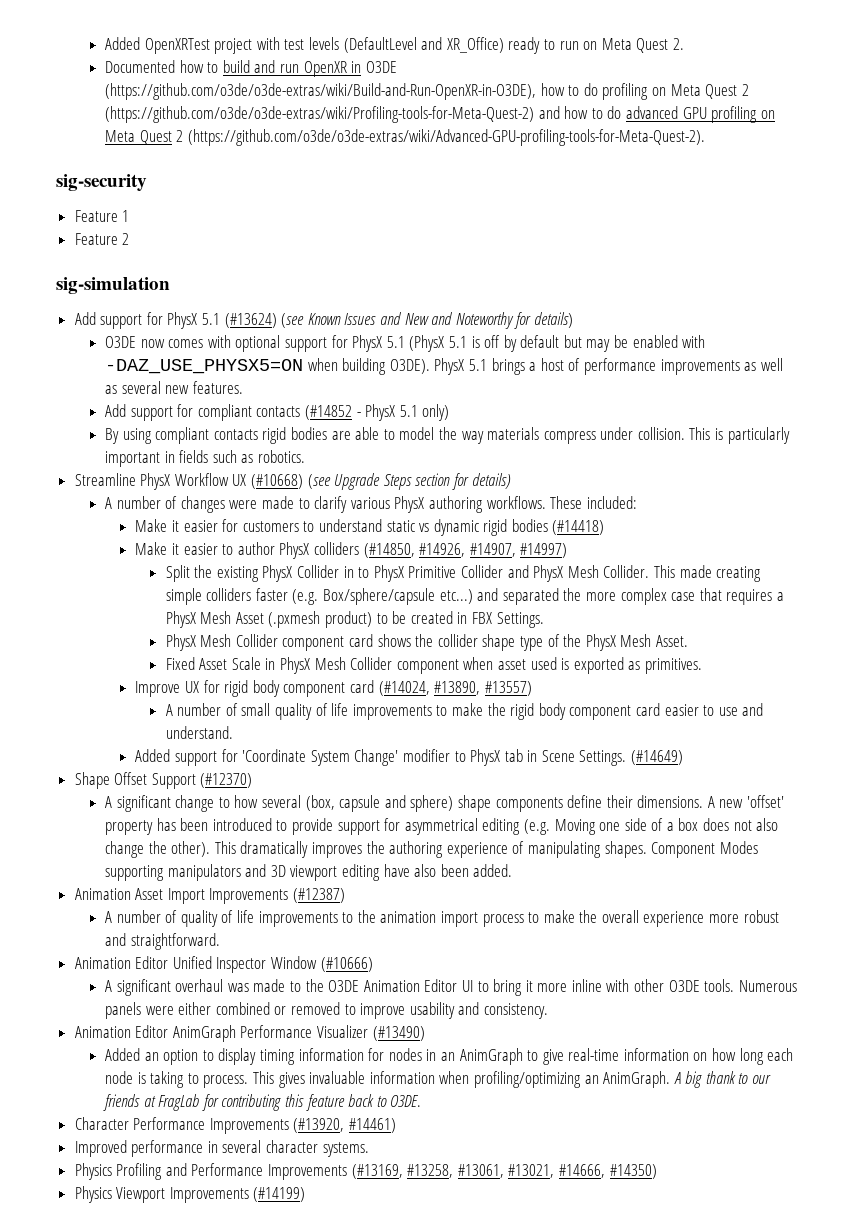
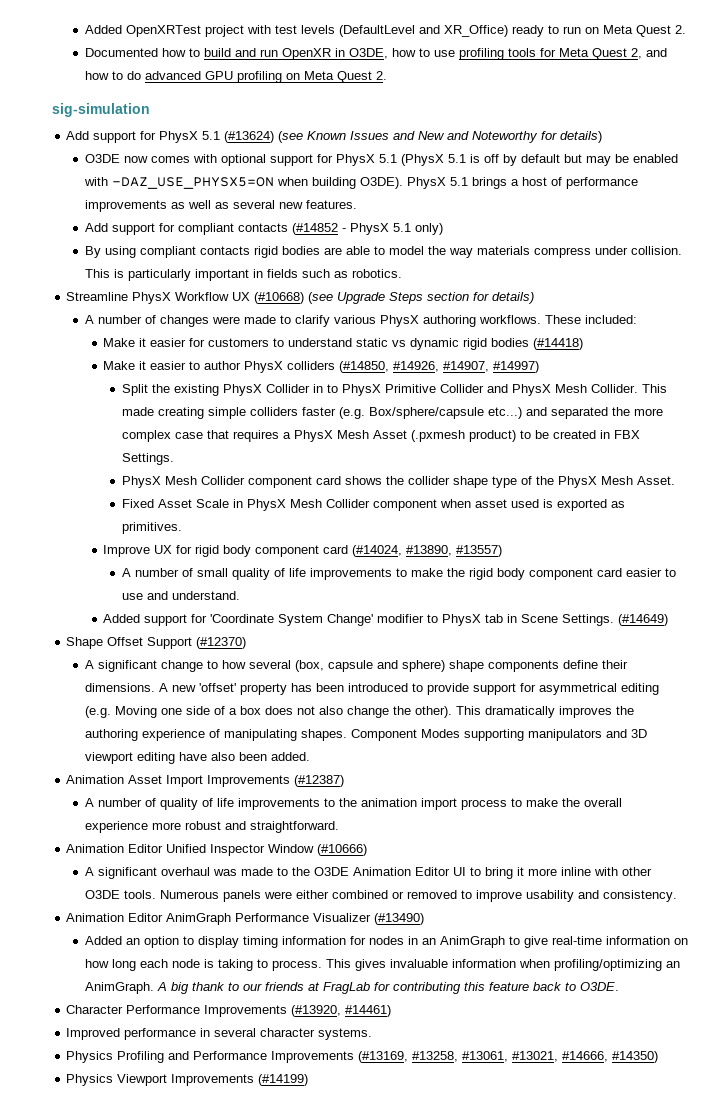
- Documented how to build and run OpenXR in O3DE (https://github.com/o3de/o3de-extras/wiki/Build-and-Run-OpenXR-in-O3DE), how to do profiling on Meta Quest 2 (https://github.com/o3de/o3de-extras/wiki/Profiling-tools-for-Meta-Quest-2) and how to do advanced GPU profiling on Meta Quest 2 (https://github.com/o3de/o3de-extras/wiki/Advanced-GPU-profiling-tools-for-Meta-Quest-2).
- sig-security
- Feature 1
- Feature 2
+ Documented how to build and run OpenXR in O3DE, how to use profiling tools for Meta Quest 2, and how to do advanced GPU profiling on Meta Quest 2.

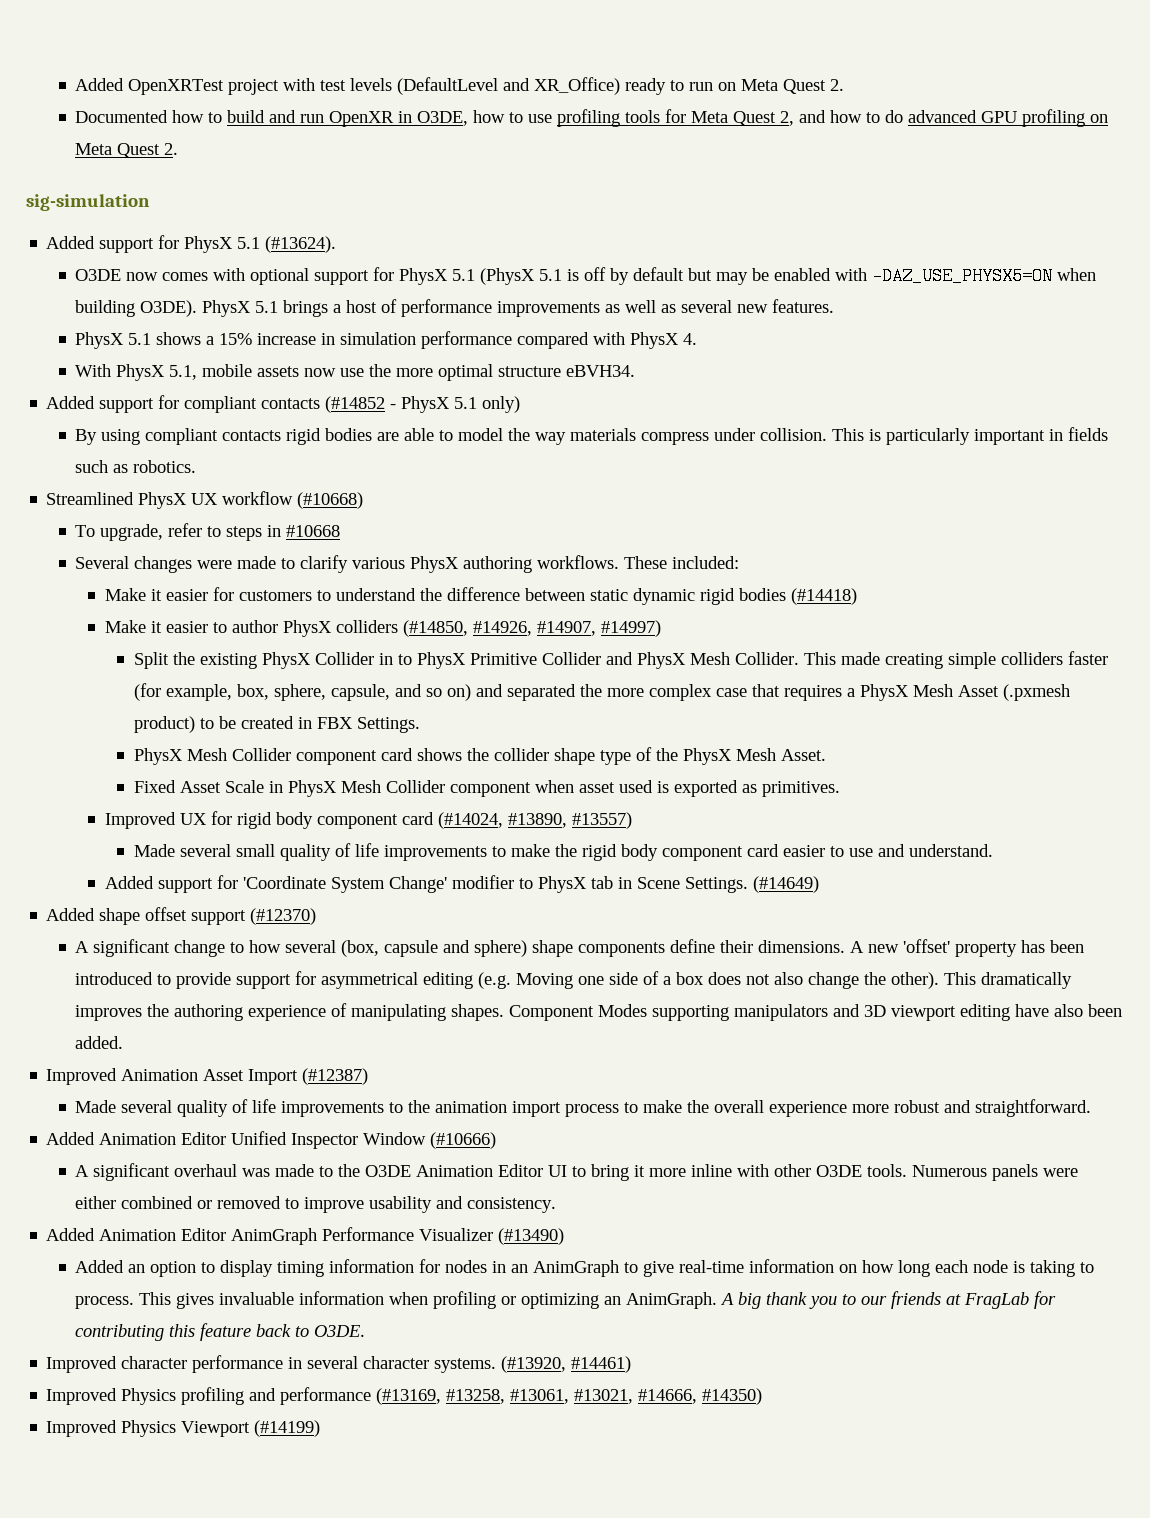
- Add support for PhysX 5.1 (#13624) (see Known Issues and New and Noteworthy for details)
+ Added support for PhysX 5.1 (#13624).
- Add support for compliant contacts (#14852 - PhysX 5.1 only)
+ PhysX 5.1 shows a 15% increase in simulation performance compared with PhysX 4.
+ With PhysX 5.1, mobile assets now use the more optimal structure eBVH34.
+ Added support for compliant contacts (#14852 - PhysX 5.1 only)
- Streamline PhysX Workflow UX (#10668) (see Upgrade Steps section for details)
- A number of changes were made to clarify various PhysX authoring workflows.
+ Streamlined PhysX UX workflow (#10668)
+ To upgrade, refer to steps in #10668
+ Several changes were made to clarify various PhysX authoring workflows.
- Make it easier for customers to understand static vs dynamic rigid bodies (#14418)
+ Make it easier for customers to understand the difference between static dynamic rigid bodies (#14418)
- This made creating simple colliders faster (e.g. Box/sphere/capsule etc...) and separated the more complex case that requires a PhysX Mesh Asset (.pxmesh product) to be created in FBX Settings.
+ This made creating simple colliders faster (for example, box, sphere, capsule, and so on) and separated the more complex case that requires a PhysX Mesh Asset (.pxmesh product) to be created in FBX Settings.
- Improve UX for rigid body component card (#14024, #13890, #13557)
+ Improved UX for rigid body component card (#14024, #13890, #13557)
- A number of small quality of life improvements to make the rigid body component card easier to use and understand.
+ Made several small quality of life improvements to make the rigid body component card easier to use and understand.
- Shape Offset Support (#12370)
+ Added shape offset support (#12370)
- Animation Asset Import Improvements (#12387)
+ Improved Animation Asset Import (#12387)
- A number of quality of life improvements to the animation import process to make the overall experience more robust and straightforward.
+ Made several quality of life improvements to the animation import process to make the overall experience more robust and straightforward.
- Animation Editor Unified Inspector Window (#10666)
+ Added Animation Editor Unified Inspector Window (#10666)
- Animation Editor AnimGraph Performance Visualizer (#13490)
+ Added Animation Editor AnimGraph Performance Visualizer (#13490)
- This gives invaluable information when profiling/optimizing an AnimGraph.
+ This gives invaluable information when profiling or optimizing an AnimGraph.
- A big thank to our friends at FragLab for contributing this feature back to O3DE.
+ A big thank you to our friends at FragLab for contributing this feature back to O3DE.
- Character Performance Improvements (#13920, #14461)
- Improved performance in several character systems.
- Physics Profiling and Performance Improvements (#13169, #13258, #13061, #13021, #14666, #14350)
+ Improved character performance in several character systems. (#13920, #14461)
+ Improved Physics profiling and performance (#13169, #13258, #13061, #13021, #14666, #14350)
- Physics Viewport Improvements (#14199)
+ Improved Physics Viewport (#14199)

